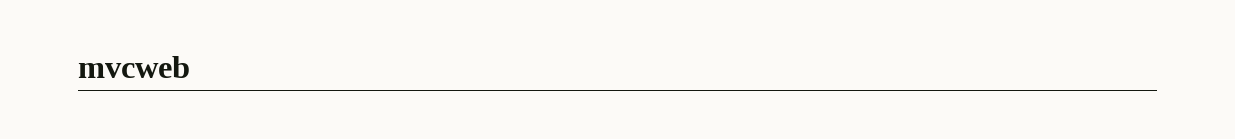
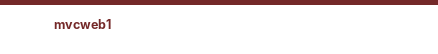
- mvcweb
+ mvcweb1

